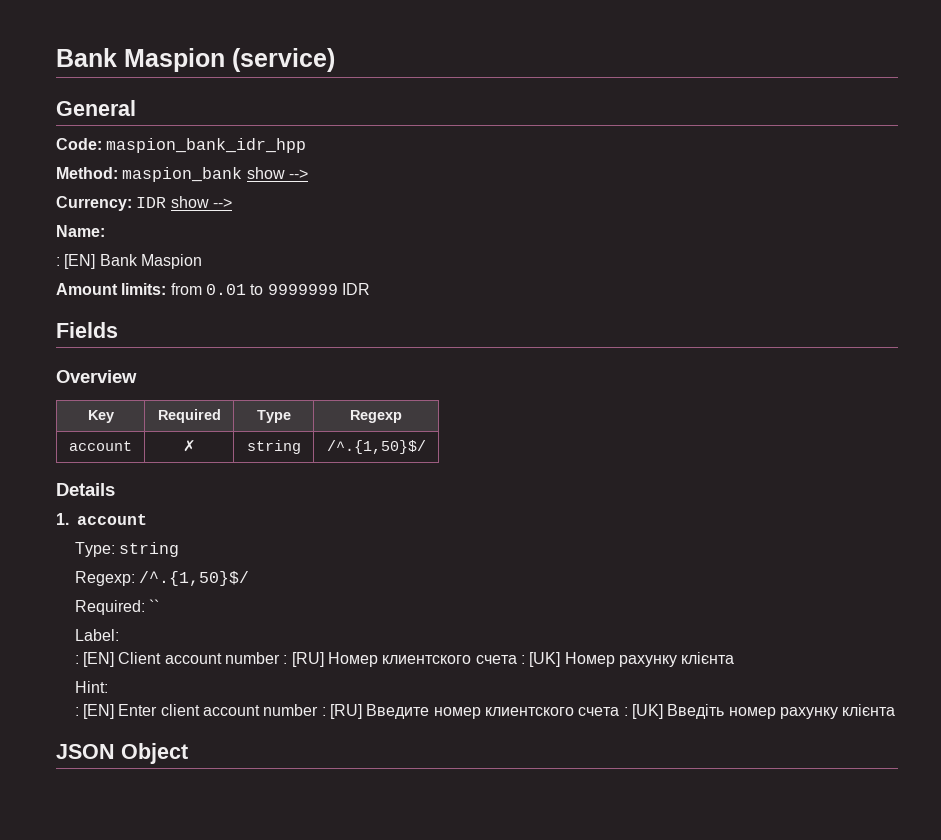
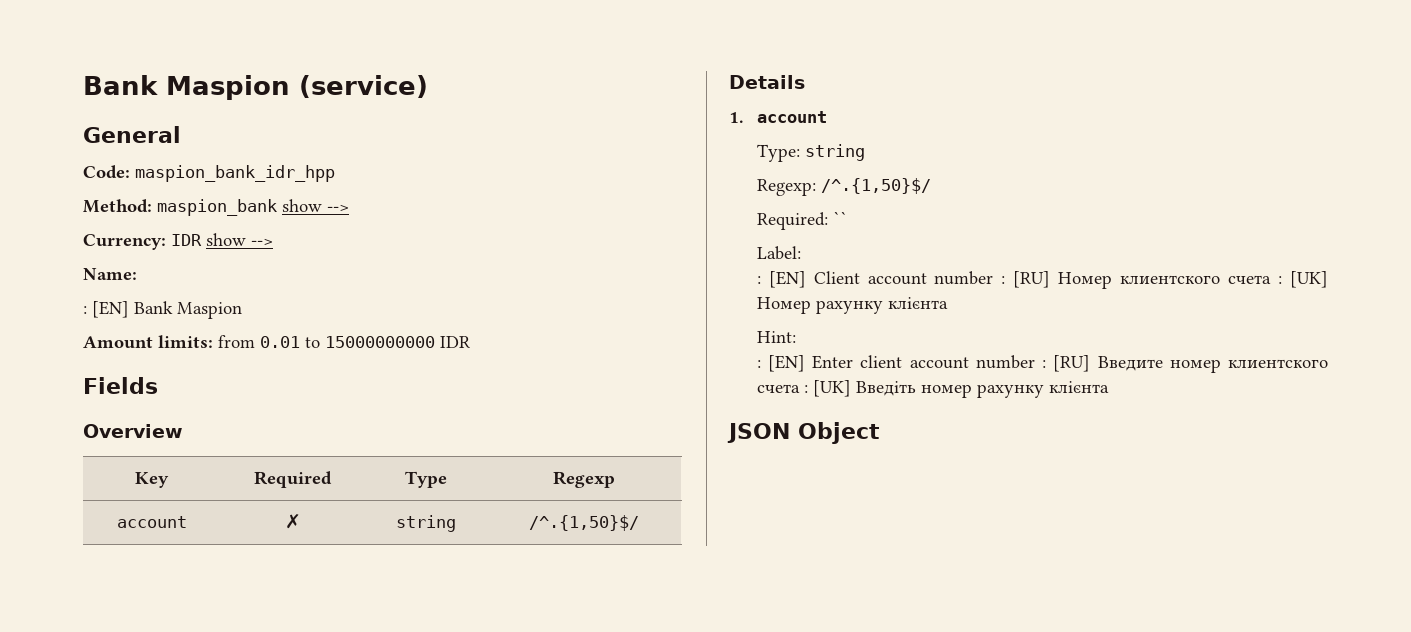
- Amount limits: from 0.01 to 9999999 IDR
+ Amount limits: from 0.01 to 15000000000 IDR

